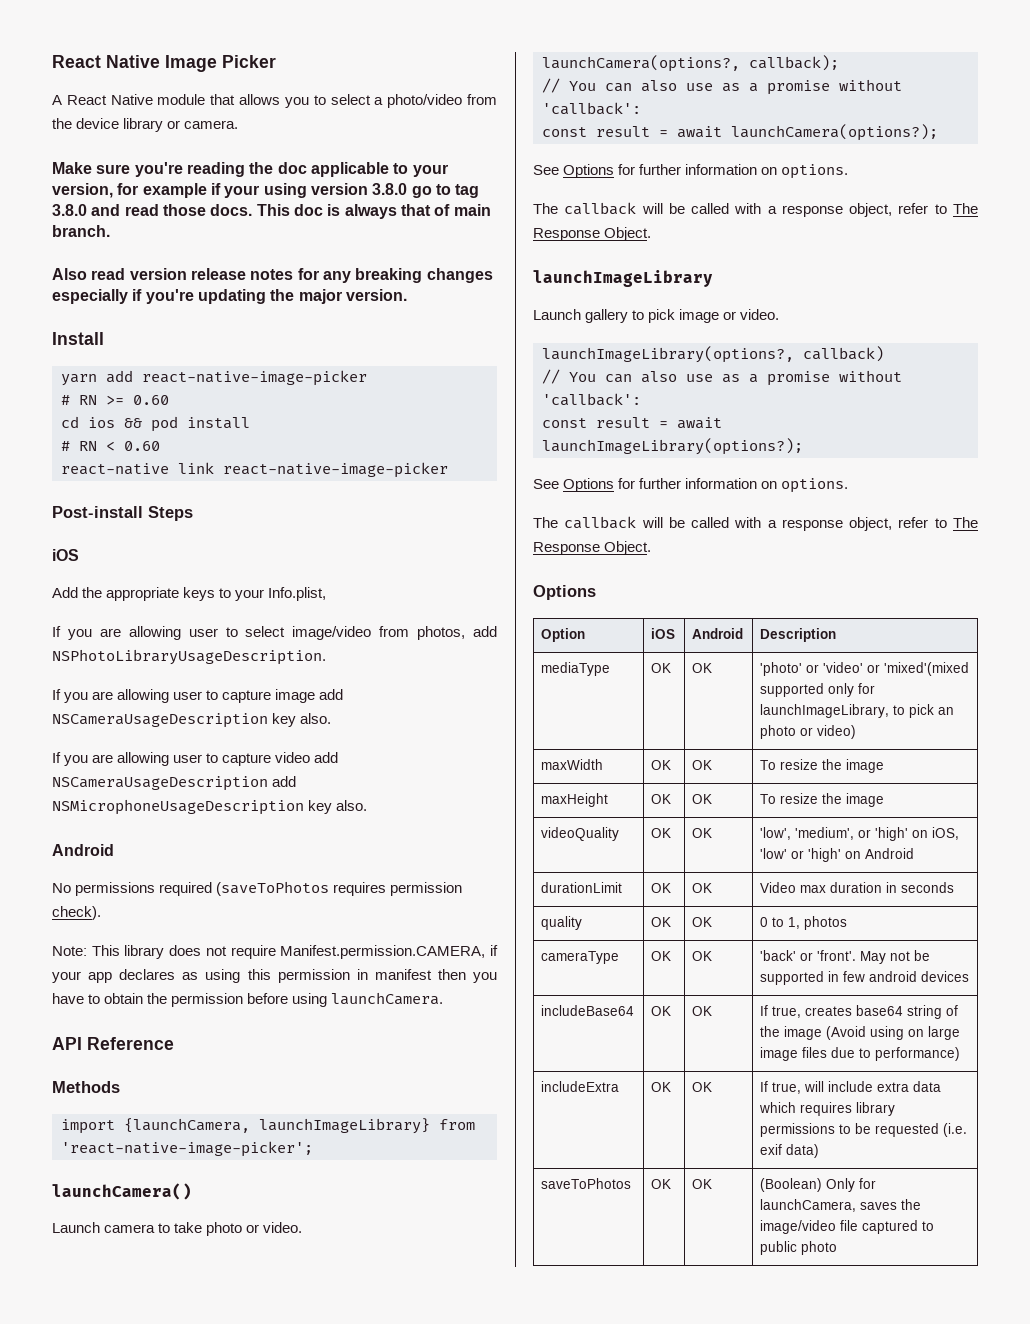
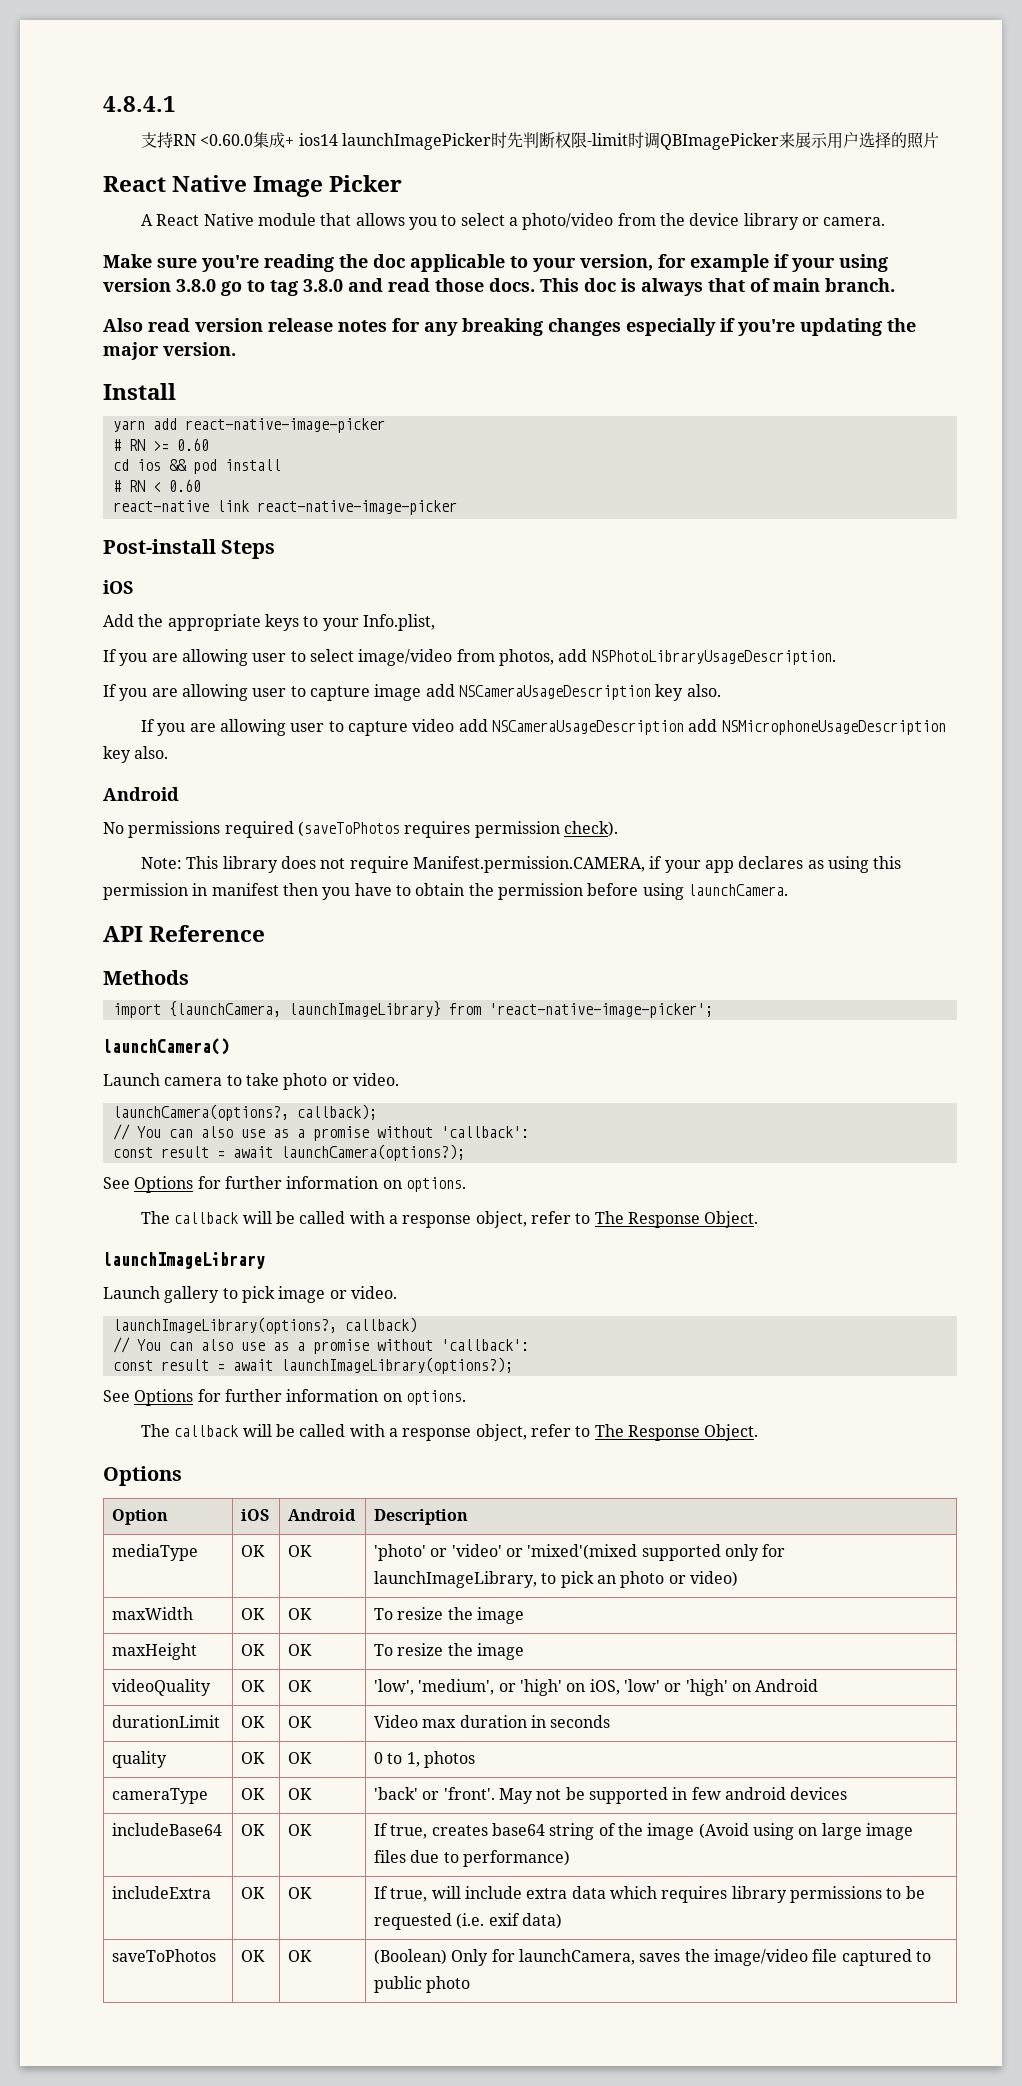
+ 4.8.4.1
+ 支持RN <0.60.0集成+ ios14 launchImagePicker时先判断权限-limit时调QBImagePicker来展示用户选择的照片

